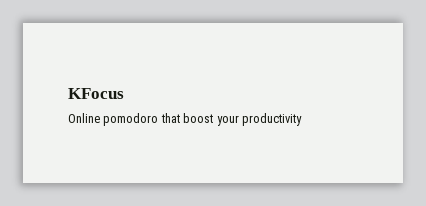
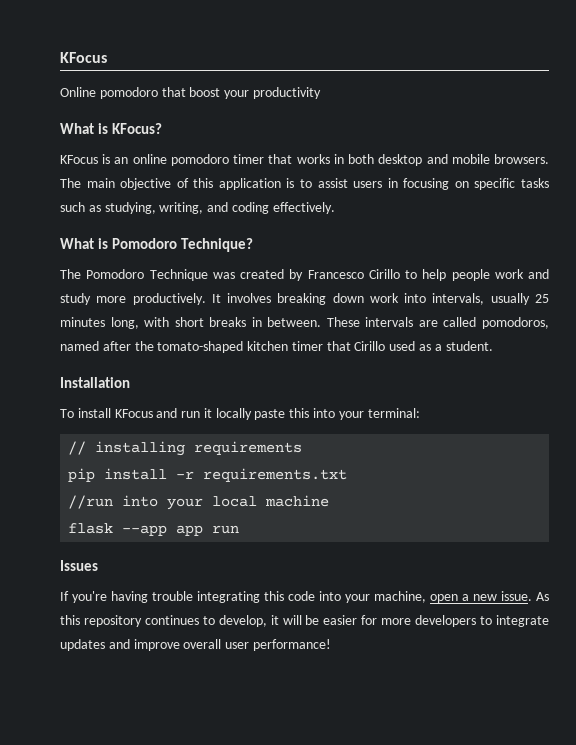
+ What is KFocus?
+ KFocus is an online pomodoro timer that works in both desktop and mobile browsers. The main objective of this application is to assist users in focusing on specific tasks such as studying, writing, and coding effectively.
+ What is Pomodoro Technique?
+ The Pomodoro Technique was created by Francesco Cirillo to help people work and study more productively. It involves breaking down work into intervals, usually 25 minutes long, with short breaks in between. These intervals are called pomodoros, named after the tomato-shaped kitchen timer that Cirillo used as a student.
+ Installation
+ To install KFocus and run it locally paste this into your terminal:
+ // installing requirements
+ pip install -r requirements.txt
+ //run into your local machine
+ flask --app app run
+ Issues
+ If you're having trouble integrating this code into your machine, open a new issue. As this repository continues to develop, it will be easier for more developers to integrate updates and improve overall user performance!

